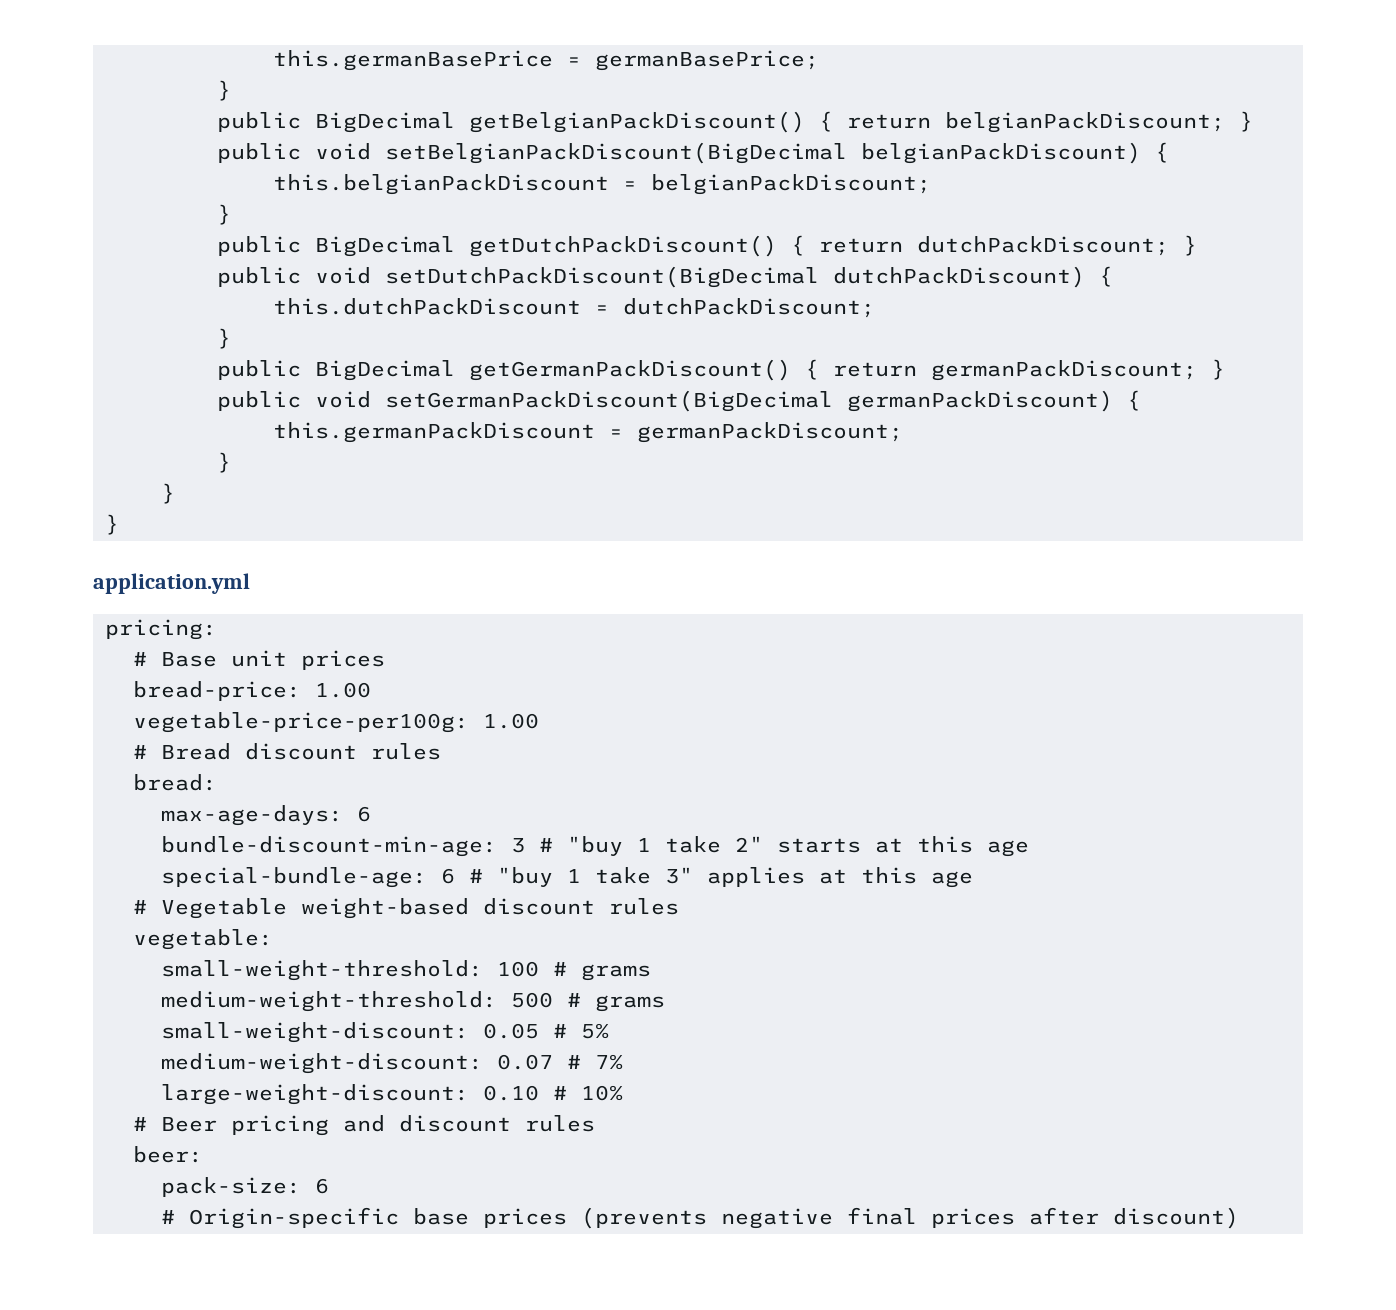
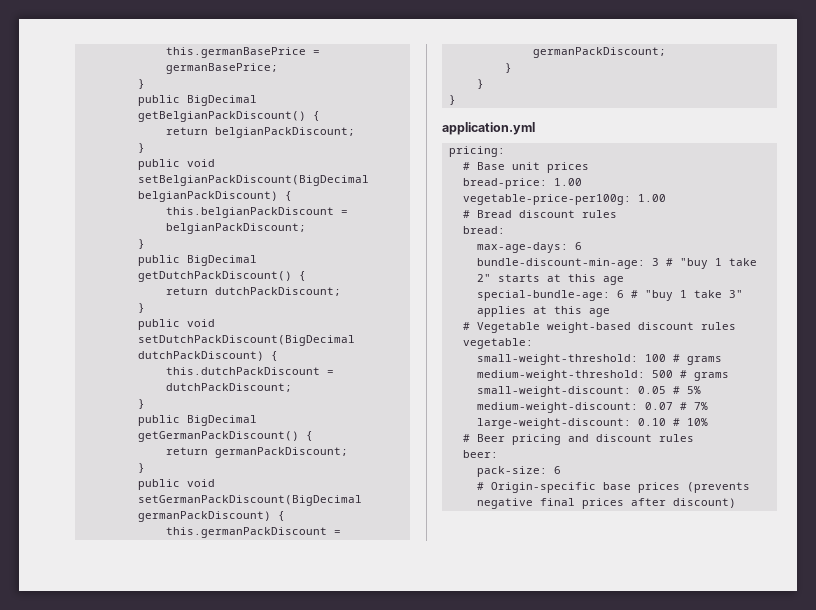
- public BigDecimal getBelgianPackDiscount() { return belgianPackDiscount; }
+ public BigDecimal getBelgianPackDiscount() {
+ return belgianPackDiscount;
+ }
- public BigDecimal getDutchPackDiscount() { return dutchPackDiscount; }
+ public BigDecimal getDutchPackDiscount() {
+ return dutchPackDiscount;
+ }
- public BigDecimal getGermanPackDiscount() { return germanPackDiscount; }
+ public BigDecimal getGermanPackDiscount() {
+ return germanPackDiscount;
+ }

